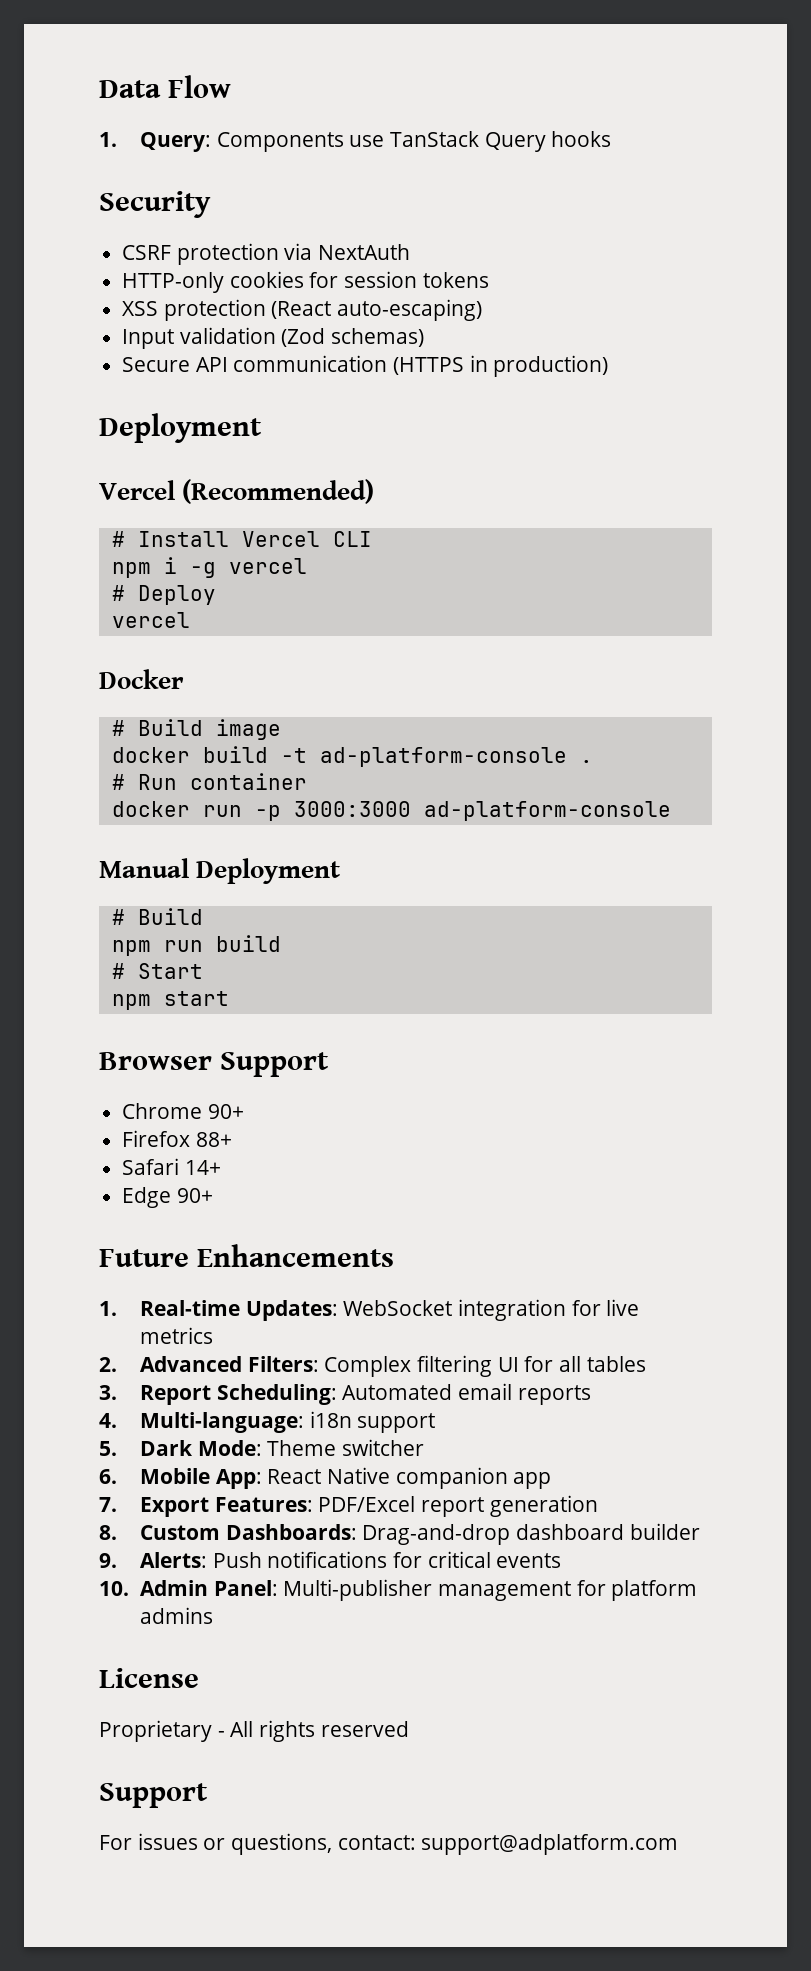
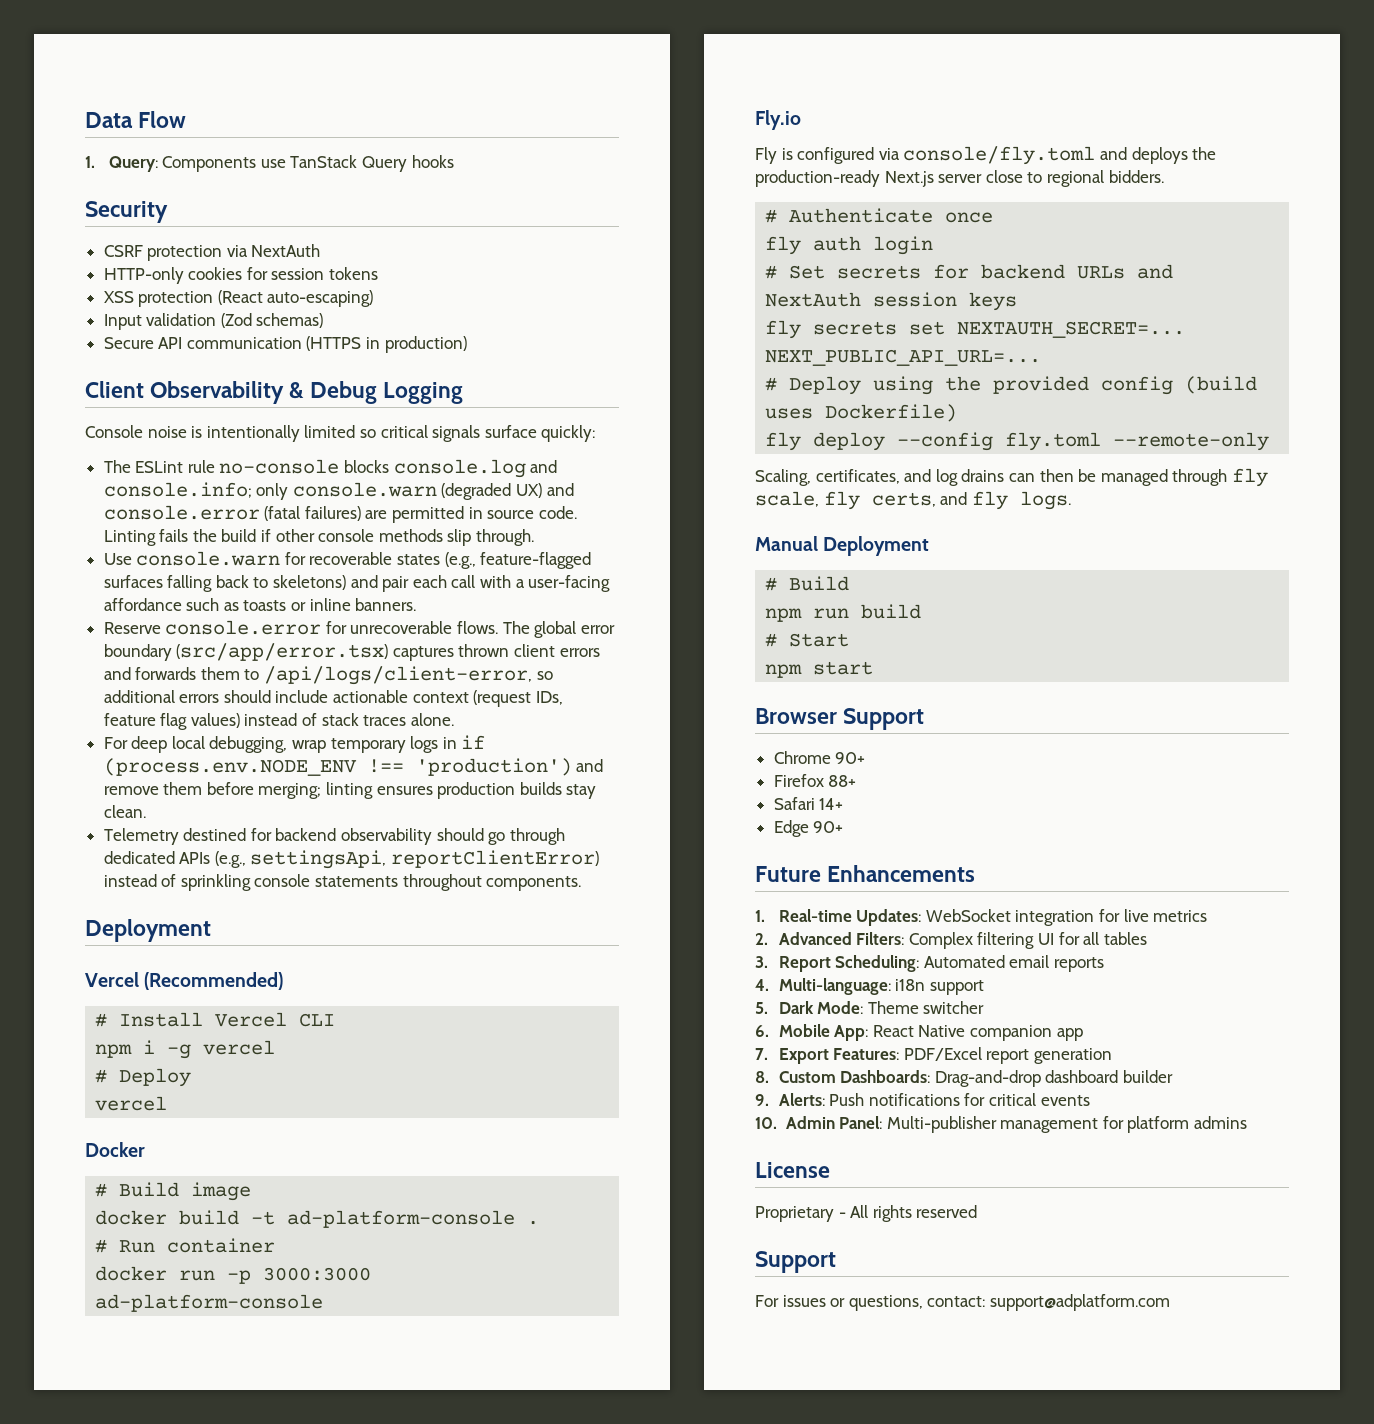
+ Client Observability & Debug Logging
+ Console noise is intentionally limited so critical signals surface quickly:
+ The ESLint rule no-console blocks console.log and console.info; only console.warn (degraded UX) and console.error (fatal failures) are permitted in source code. Linting fails the build if other console methods slip through.
+ Use console.warn for recoverable states (e.g., feature-flagged surfaces falling back to skeletons) and pair each call with a user-facing affordance such as toasts or inline banners.
+ Reserve console.error for unrecoverable flows. The global error boundary (src/app/error.tsx) captures thrown client errors and forwards them to /api/logs/client-error, so additional errors should include actionable context (request IDs, feature flag values) instead of stack traces alone.
+ For deep local debugging, wrap temporary logs in if (process.env.NODE_ENV !== 'production') and remove them before merging; linting ensures production builds stay clean.
+ Telemetry destined for backend observability should go through dedicated APIs (e.g., settingsApi, reportClientError) instead of sprinkling console statements throughout components.
+ Fly.io
+ Fly is configured via console/fly.toml and deploys the production-ready Next.js server close to regional bidders.
+ # Authenticate once
+ fly auth login
+ # Set secrets for backend URLs and NextAuth session keys
+ fly secrets set NEXTAUTH_SECRET=... NEXT_PUBLIC_API_URL=...
+ # Deploy using the provided config (build uses Dockerfile)
+ fly deploy --config fly.toml --remote-only
+ Scaling, certificates, and log drains can then be managed through fly scale, fly certs, and fly logs.

